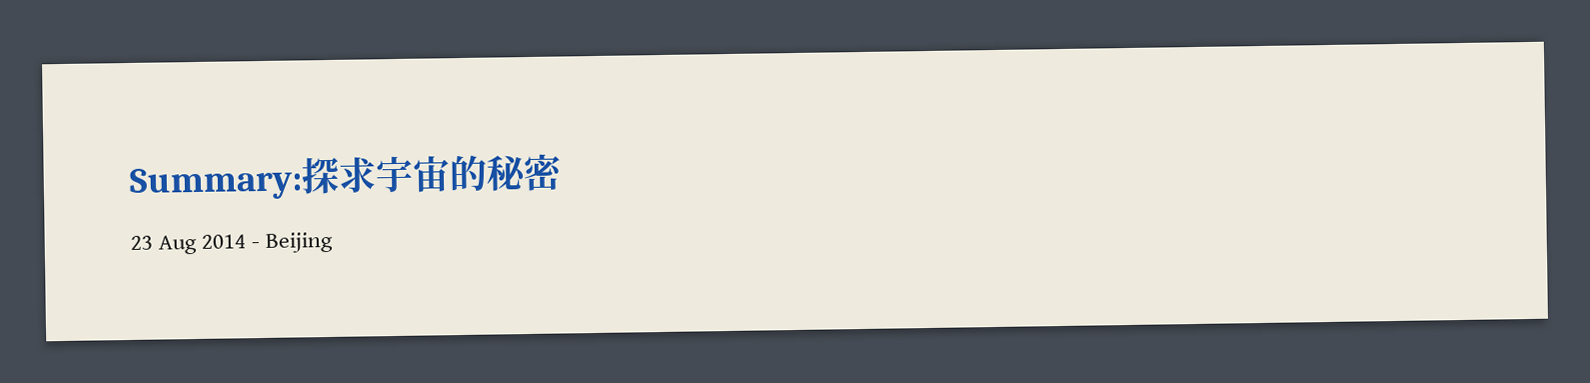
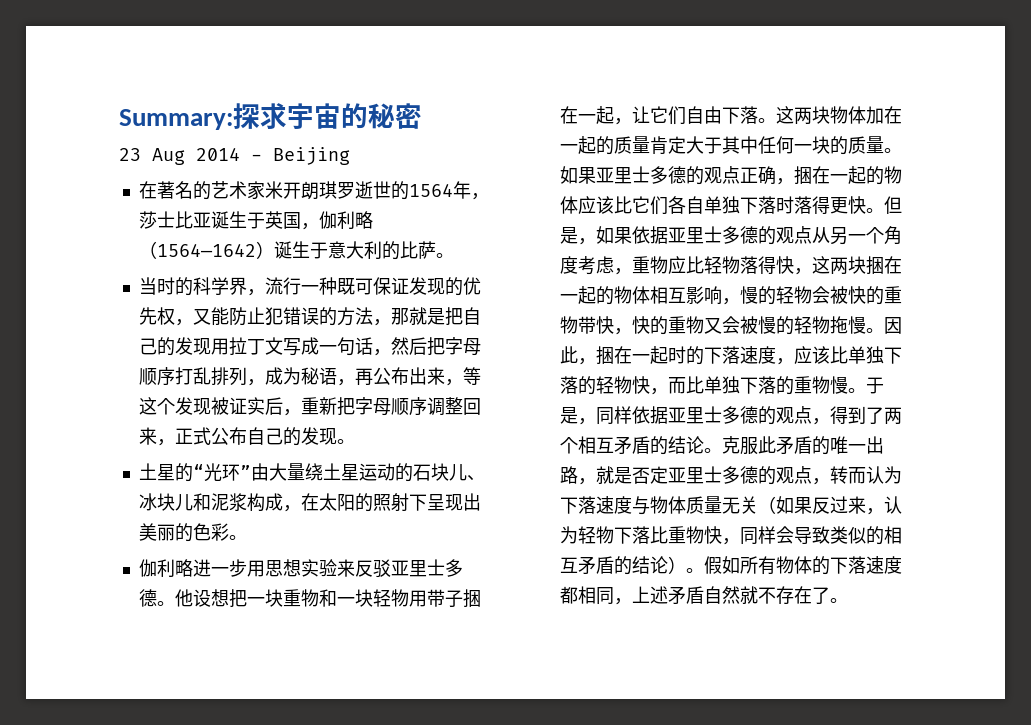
+ 在著名的艺术家米开朗琪罗逝世的1564年，莎士比亚诞生于英国，伽利略（1564—1642）诞生于意大利的比萨。
+ 当时的科学界，流行一种既可保证发现的优先权，又能防止犯错误的方法，那就是把自己的发现用拉丁文写成一句话，然后把字母顺序打乱排列，成为秘语，再公布出来，等这个发现被证实后，重新把字母顺序调整回来，正式公布自己的发现。
+ 土星的“光环”由大量绕土星运动的石块儿、冰块儿和泥浆构成，在太阳的照射下呈现出美丽的色彩。
+ 伽利略进一步用思想实验来反驳亚里士多德。他设想把一块重物和一块轻物用带子捆在一起，让它们自由下落。这两块物体加在一起的质量肯定大于其中任何一块的质量。如果亚里士多德的观点正确，捆在一起的物体应该比它们各自单独下落时落得更快。但是，如果依据亚里士多德的观点从另一个角度考虑，重物应比轻物落得快，这两块捆在一起的物体相互影响，慢的轻物会被快的重物带快，快的重物又会被慢的轻物拖慢。因此，捆在一起时的下落速度，应该比单独下落的轻物快，而比单独下落的重物慢。于是，同样依据亚里士多德的观点，得到了两个相互矛盾的结论。克服此矛盾的唯一出路，就是否定亚里士多德的观点，转而认为下落速度与物体质量无关（如果反过来，认为轻物下落比重物快，同样会导致类似的相互矛盾的结论）。假如所有物体的下落速度都相同，上述矛盾自然就不存在了。

